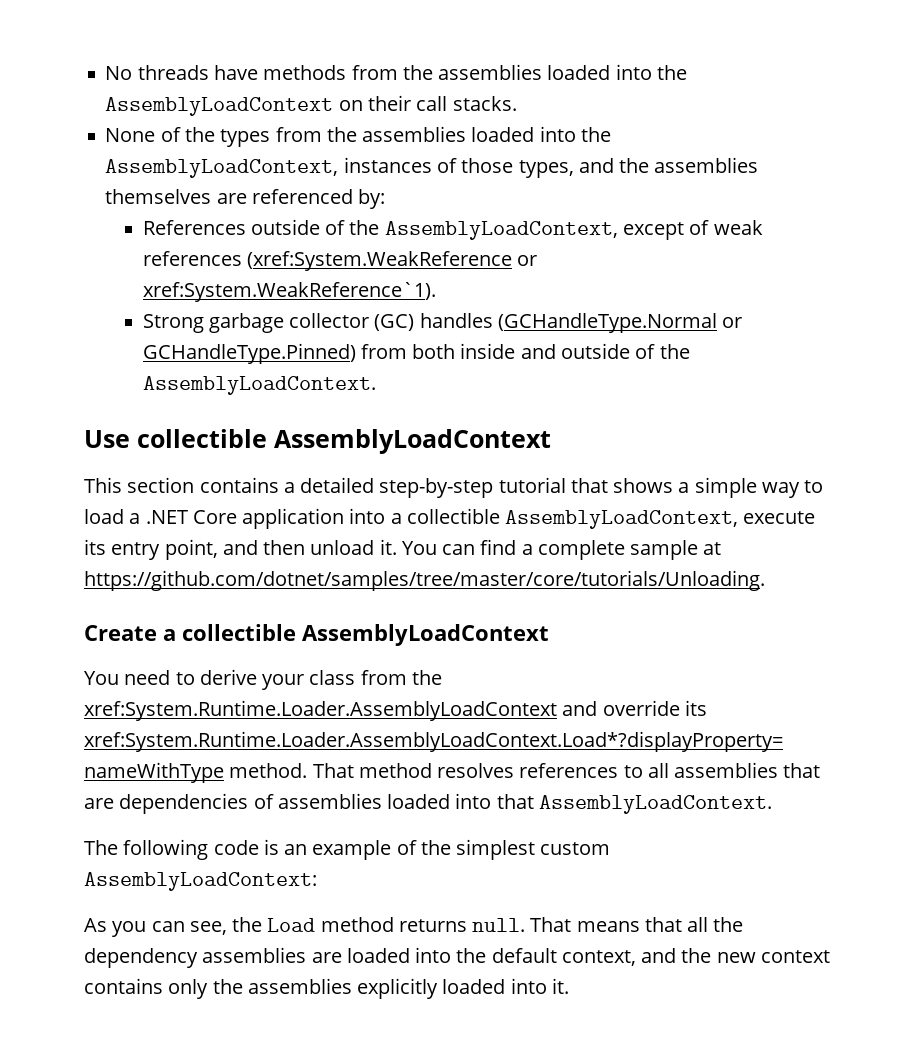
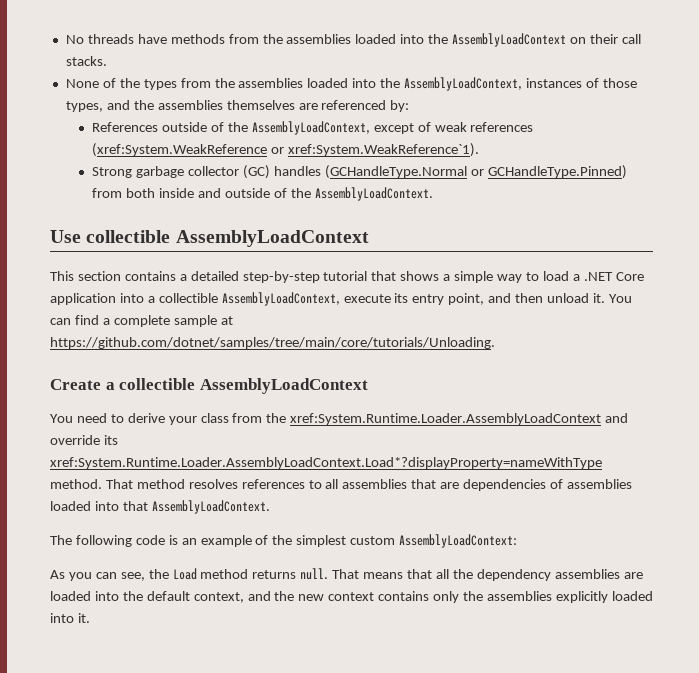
- You can find a complete sample at https://github.com/dotnet/samples/tree/master/core/tutorials/Unloading.
+ You can find a complete sample at https://github.com/dotnet/samples/tree/main/core/tutorials/Unloading.

